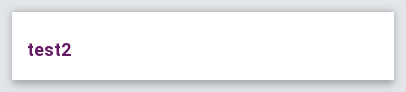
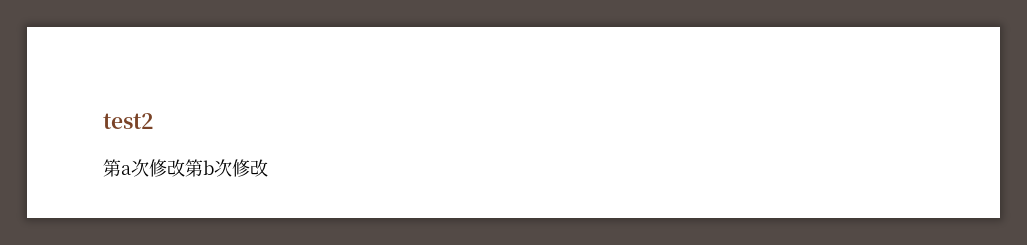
+ 第a次修改第b次修改

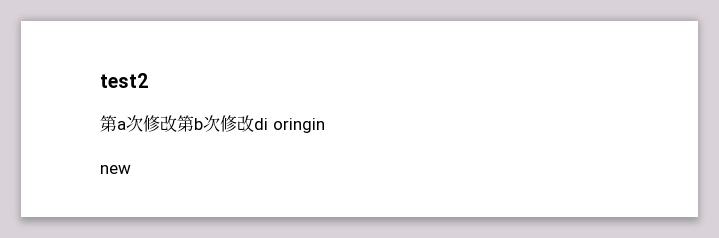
- 第a次修改第b次修改
+ 第a次修改第b次修改di oringin
+ new

